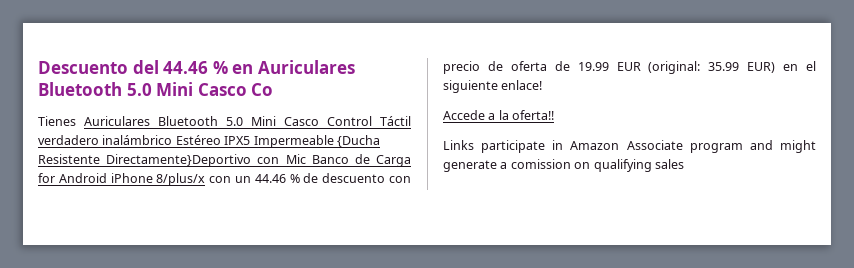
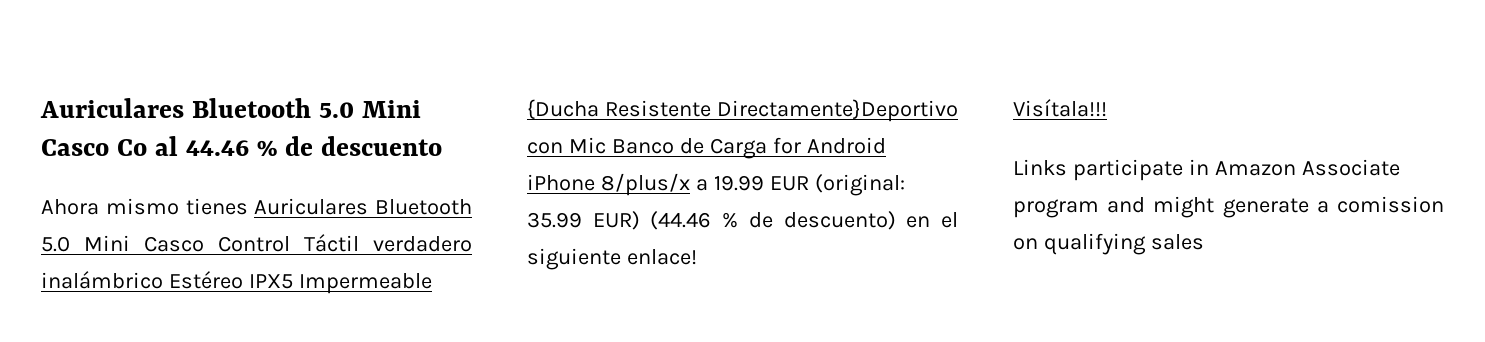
- Descuento del 44.46 % en Auriculares Bluetooth 5.0 Mini Casco Co
- Tienes Auriculares Bluetooth 5.0 Mini Casco Control Táctil verdadero inalámbrico Estéreo IPX5 Impermeable {Ducha Resistente Directamente}Deportivo con Mic Banco de Carga for Android iPhone 8/plus/x con un 44.46 % de descuento con precio de oferta de 19.99 EUR (original: 35.99 EUR) en el siguiente enlace!
+ Auriculares Bluetooth 5.0 Mini Casco Co al 44.46 % de descuento
+ Ahora mismo tienes Auriculares Bluetooth 5.0 Mini Casco Control Táctil verdadero inalámbrico Estéreo IPX5 Impermeable {Ducha Resistente Directamente}Deportivo con Mic Banco de Carga for Android iPhone 8/plus/x a 19.99 EUR (original: 35.99 EUR) (44.46 % de descuento) en el siguiente enlace!
- Accede a la oferta!!
+ Visítala!!!

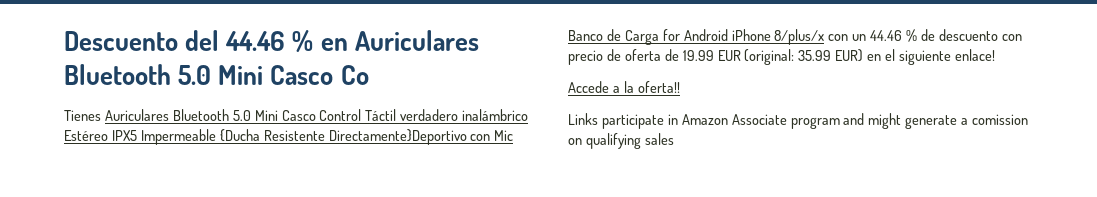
- Auriculares Bluetooth 5.0 Mini Casco Co al 44.46 % de descuento
- Ahora mismo tienes Auriculares Bluetooth 5.0 Mini Casco Control Táctil verdadero inalámbrico Estéreo IPX5 Impermeable {Ducha Resistente Directamente}Deportivo con Mic Banco de Carga for Android iPhone 8/plus/x a 19.99 EUR (original: 35.99 EUR) (44.46 % de descuento) en el siguiente enlace!
+ Descuento del 44.46 % en Auriculares Bluetooth 5.0 Mini Casco Co
+ Tienes Auriculares Bluetooth 5.0 Mini Casco Control Táctil verdadero inalámbrico Estéreo IPX5 Impermeable {Ducha Resistente Directamente}Deportivo con Mic Banco de Carga for Android iPhone 8/plus/x con un 44.46 % de descuento con precio de oferta de 19.99 EUR (original: 35.99 EUR) en el siguiente enlace!
- Visítala!!!
+ Accede a la oferta!!

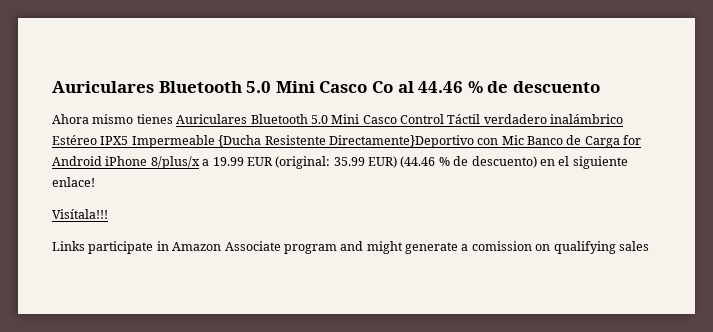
- Descuento del 44.46 % en Auriculares Bluetooth 5.0 Mini Casco Co
- Tienes Auriculares Bluetooth 5.0 Mini Casco Control Táctil verdadero inalámbrico Estéreo IPX5 Impermeable {Ducha Resistente Directamente}Deportivo con Mic Banco de Carga for Android iPhone 8/plus/x con un 44.46 % de descuento con precio de oferta de 19.99 EUR (original: 35.99 EUR) en el siguiente enlace!
+ Auriculares Bluetooth 5.0 Mini Casco Co al 44.46 % de descuento
+ Ahora mismo tienes Auriculares Bluetooth 5.0 Mini Casco Control Táctil verdadero inalámbrico Estéreo IPX5 Impermeable {Ducha Resistente Directamente}Deportivo con Mic Banco de Carga for Android iPhone 8/plus/x a 19.99 EUR (original: 35.99 EUR) (44.46 % de descuento) en el siguiente enlace!
- Accede a la oferta!!
+ Visítala!!!

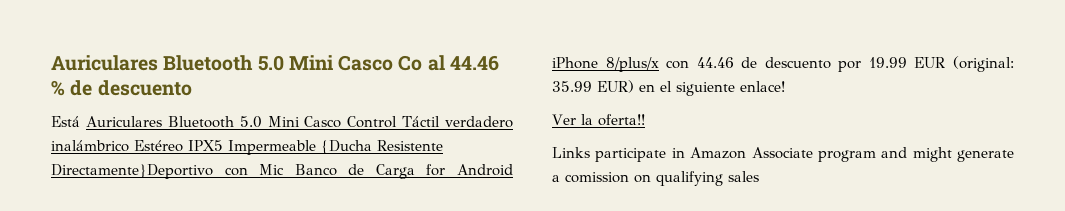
- Ahora mismo tienes Auriculares Bluetooth 5.0 Mini Casco Control Táctil verdadero inalámbrico Estéreo IPX5 Impermeable {Ducha Resistente Directamente}Deportivo con Mic Banco de Carga for Android iPhone 8/plus/x a 19.99 EUR (original: 35.99 EUR) (44.46 % de descuento) en el siguiente enlace!
+ Está Auriculares Bluetooth 5.0 Mini Casco Control Táctil verdadero inalámbrico Estéreo IPX5 Impermeable {Ducha Resistente Directamente}Deportivo con Mic Banco de Carga for Android iPhone 8/plus/x con 44.46 de descuento por 19.99 EUR (original: 35.99 EUR) en el siguiente enlace!
- Visítala!!!
+ Ver la oferta!!

